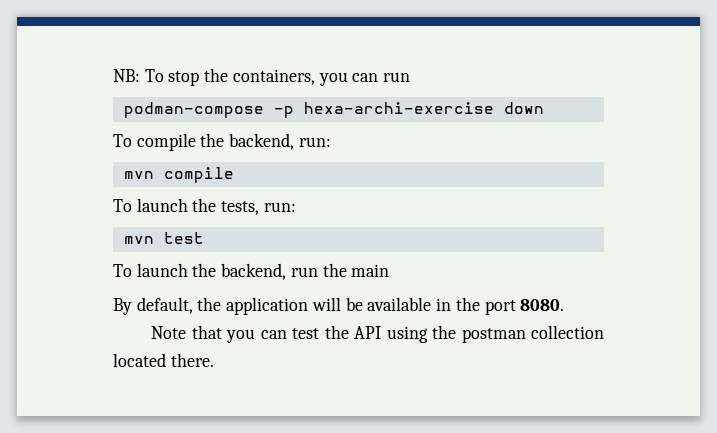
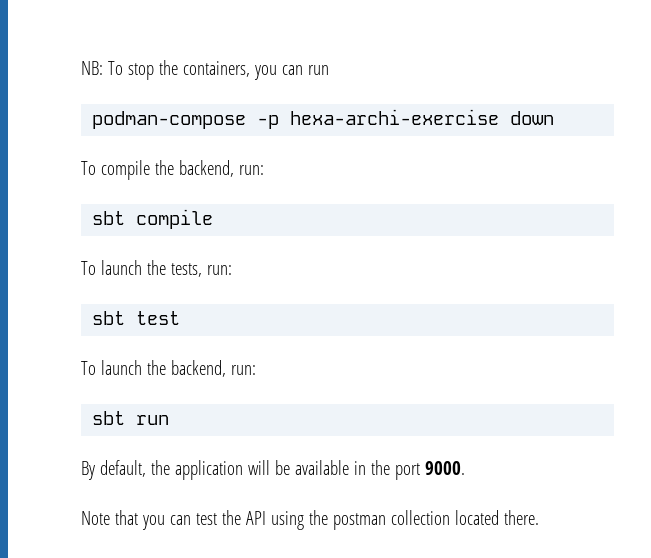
- mvn compile
+ sbt compile
- mvn test
+ sbt test
- To launch the backend, run the main
+ To launch the backend, run:
+ sbt run
- By default, the application will be available in the port 8080.
+ By default, the application will be available in the port 9000.

